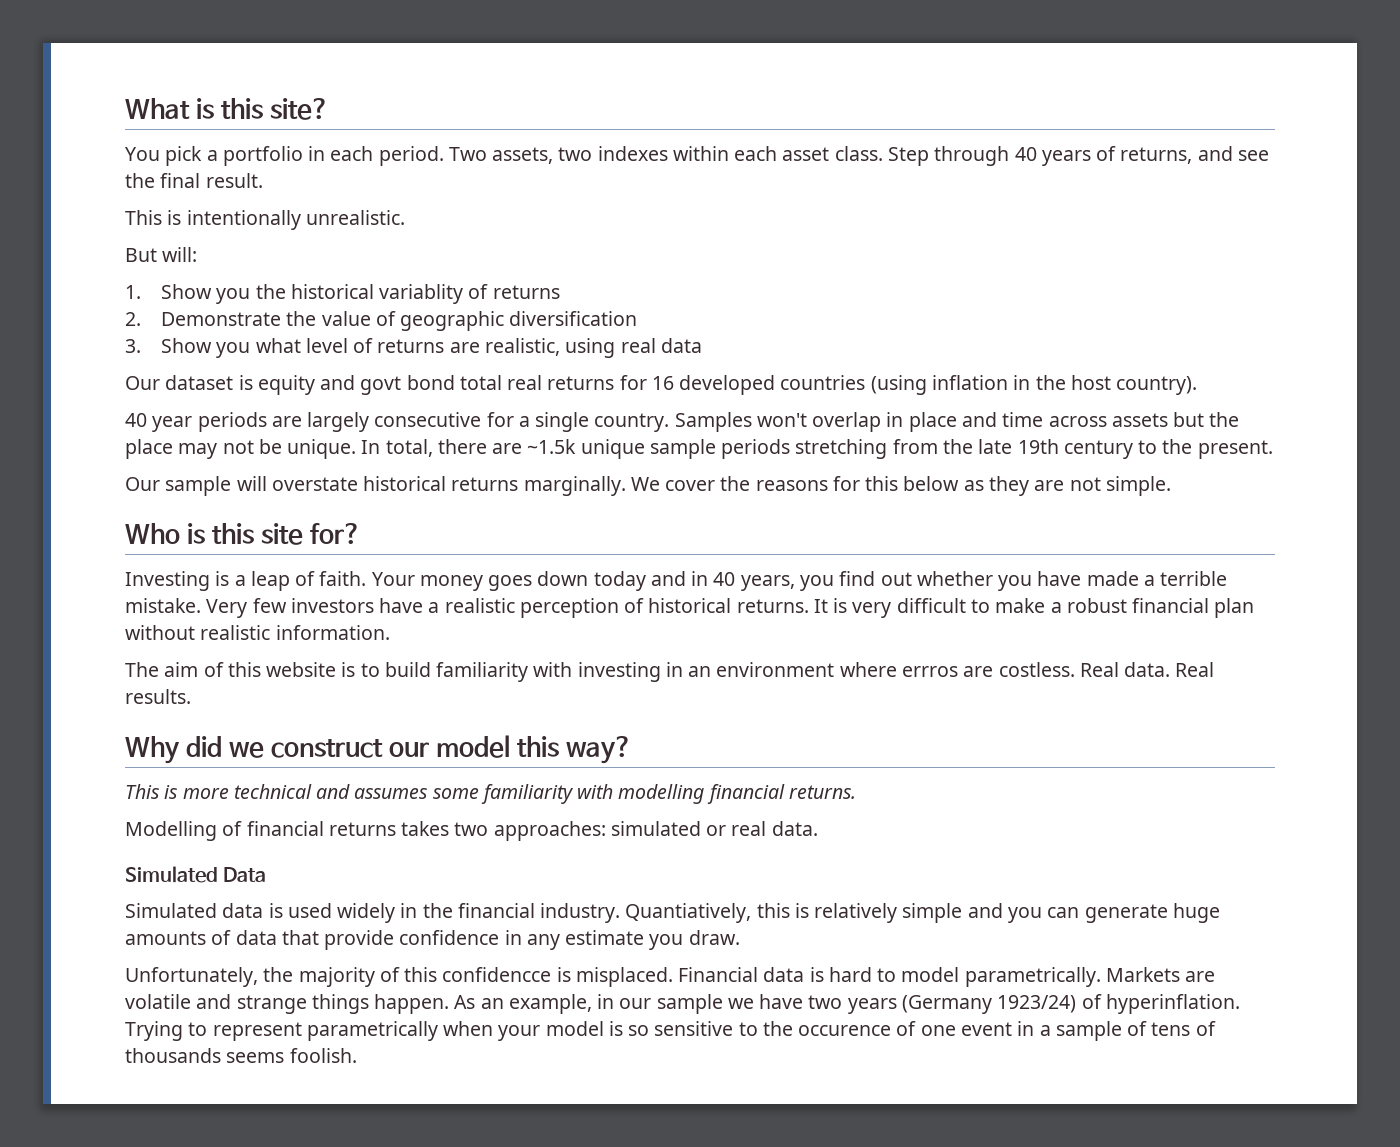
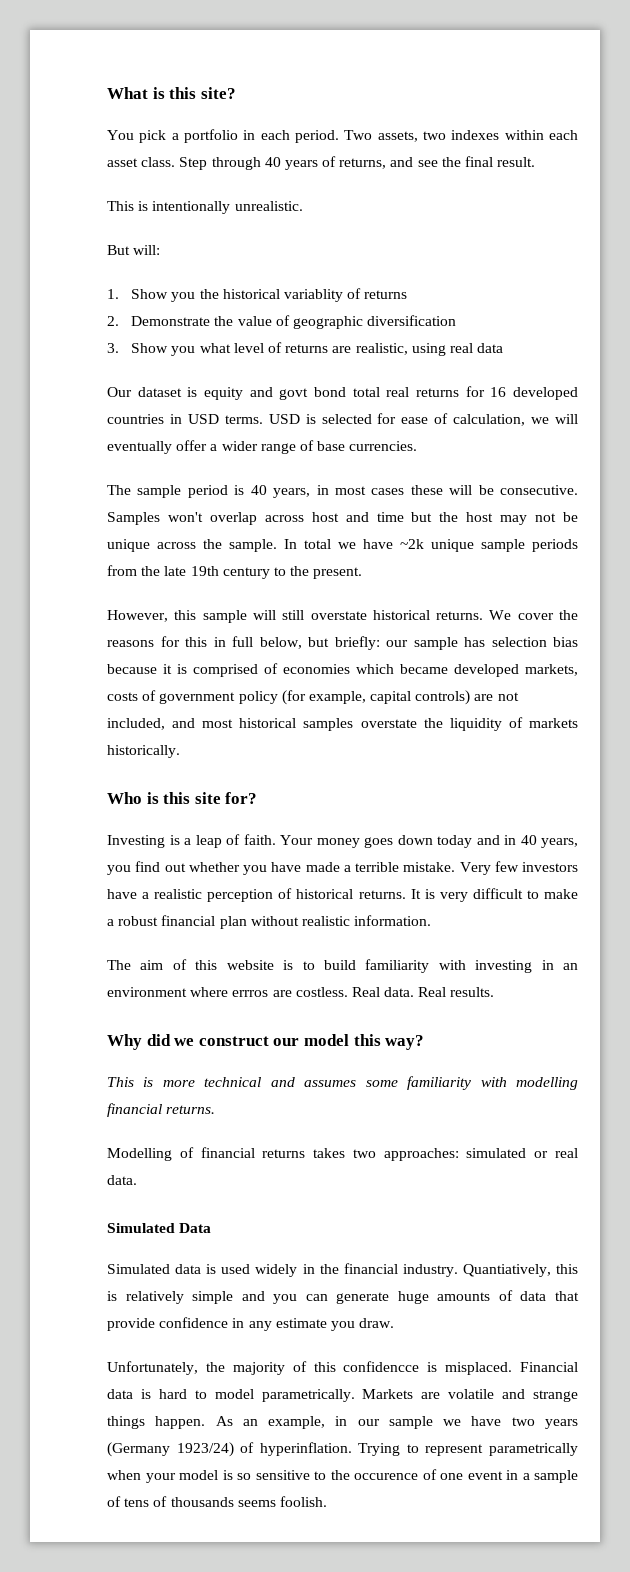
- Our dataset is equity and govt bond total real returns for 16 developed countries (using inflation in the host country).
- 40 year periods are largely consecutive for a single country. Samples won't overlap in place and time across assets but the place may not be unique. In total, there are ~1.5k unique sample periods stretching from the late 19th century to the present.
+ Our dataset is equity and govt bond total real returns for 16 developed countries in USD terms. USD is selected for ease of calculation, we will eventually offer a wider range of base currencies.
+ The sample period is 40 years, in most cases these will be consecutive. Samples won't overlap across host and time but the host may not be unique across the sample. In total we have ~2k unique sample periods from the late 19th century to the present.
- Our sample will overstate historical returns marginally.
+ However, this sample will still overstate historical returns.
- We cover the reasons for this below as they are not simple.
+ We cover the reasons for this in full below, but briefly: our sample has selection bias because it is comprised of economies which became developed markets, costs of government policy (for example, capital controls) are not included, and most historical samples overstate the liquidity of markets historically.

